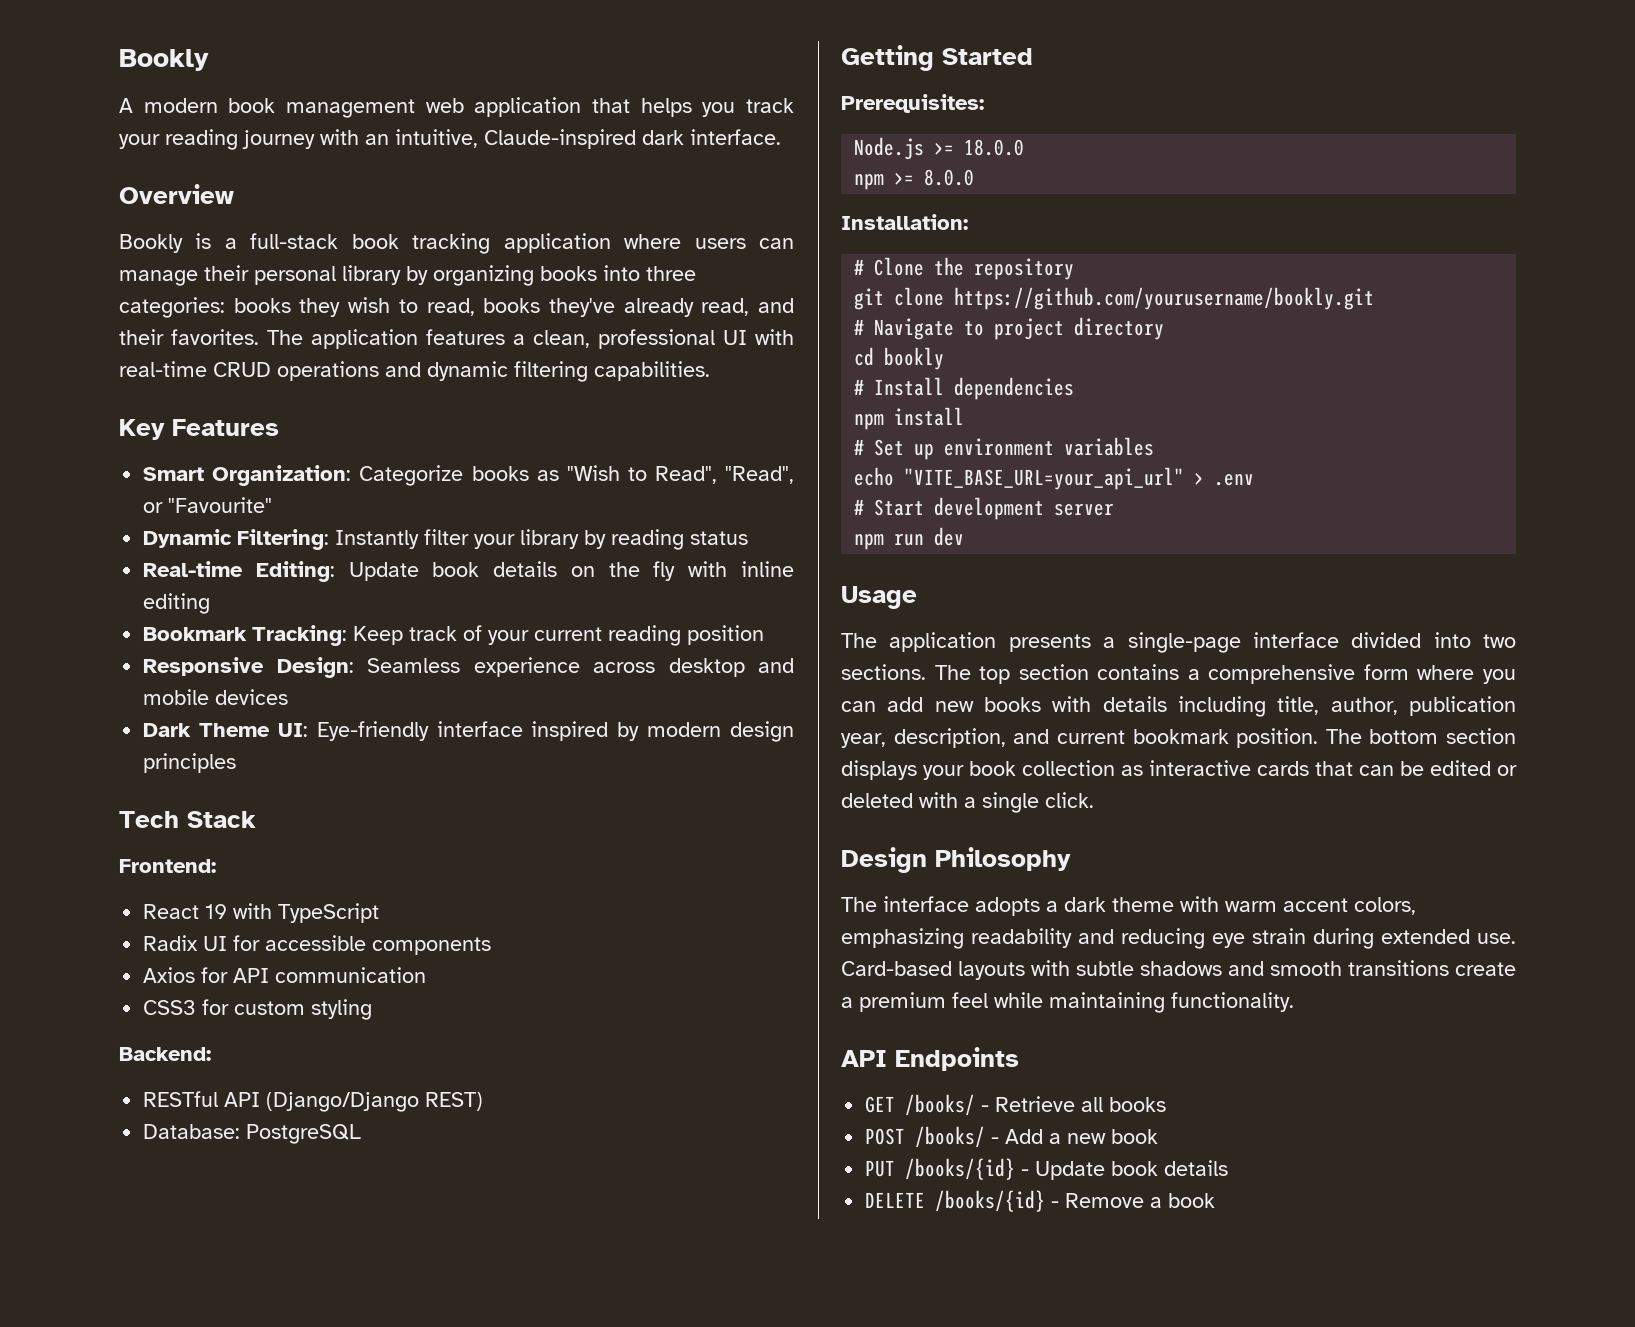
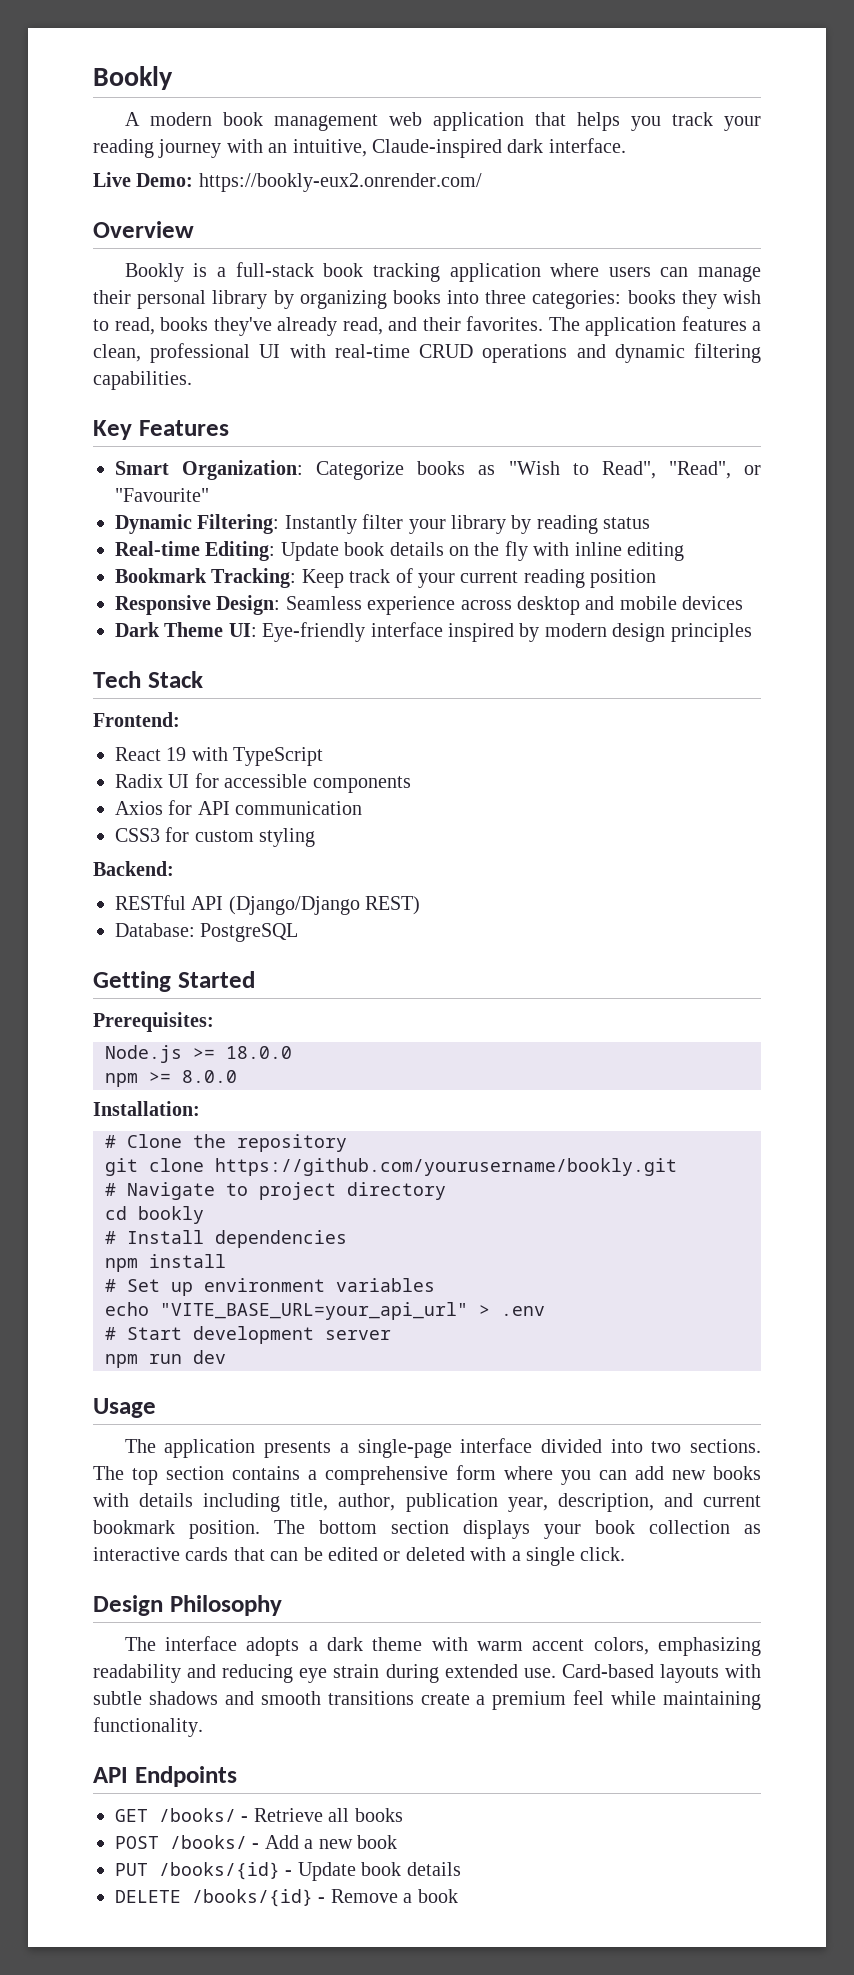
+ Live Demo: https://bookly-eux2.onrender.com/

